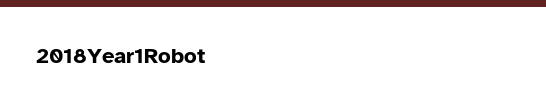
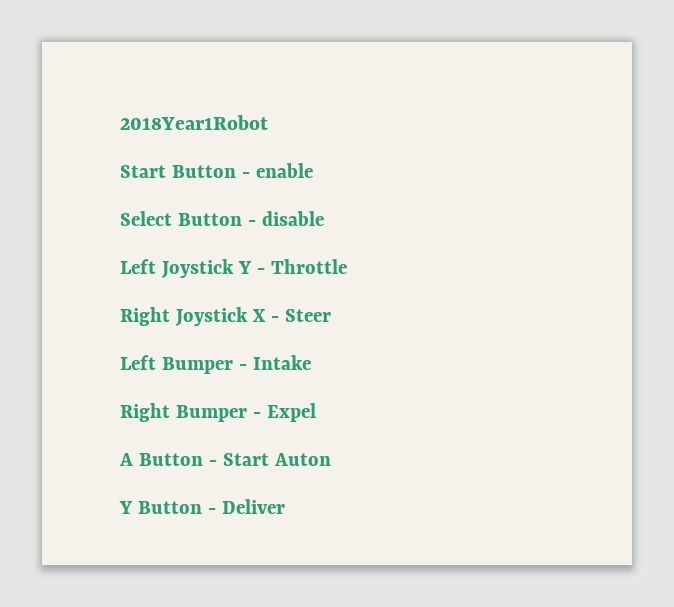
+ Start Button - enable
+ Select Button - disable
+ Left Joystick Y - Throttle
+ Right Joystick X - Steer
+ Left Bumper - Intake
+ Right Bumper - Expel
+ A Button - Start Auton
+ Y Button - Deliver

